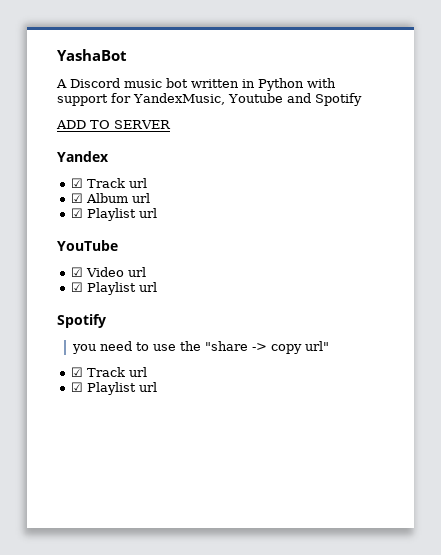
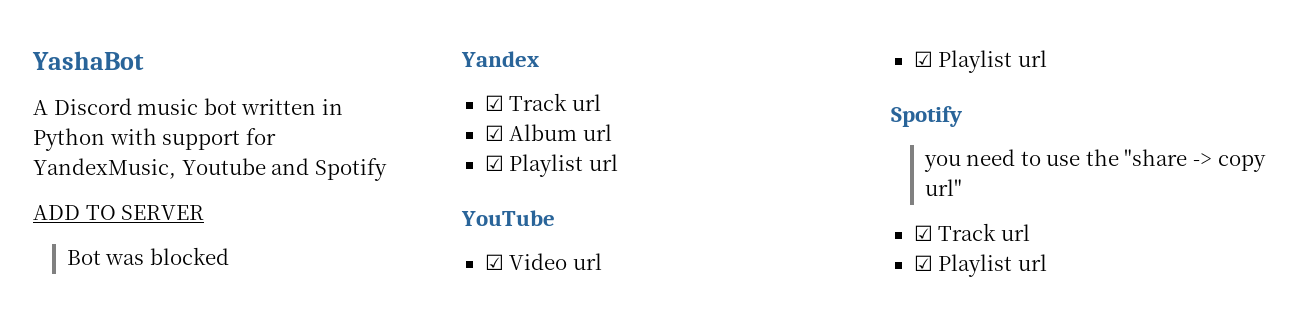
+ Bot was blocked

